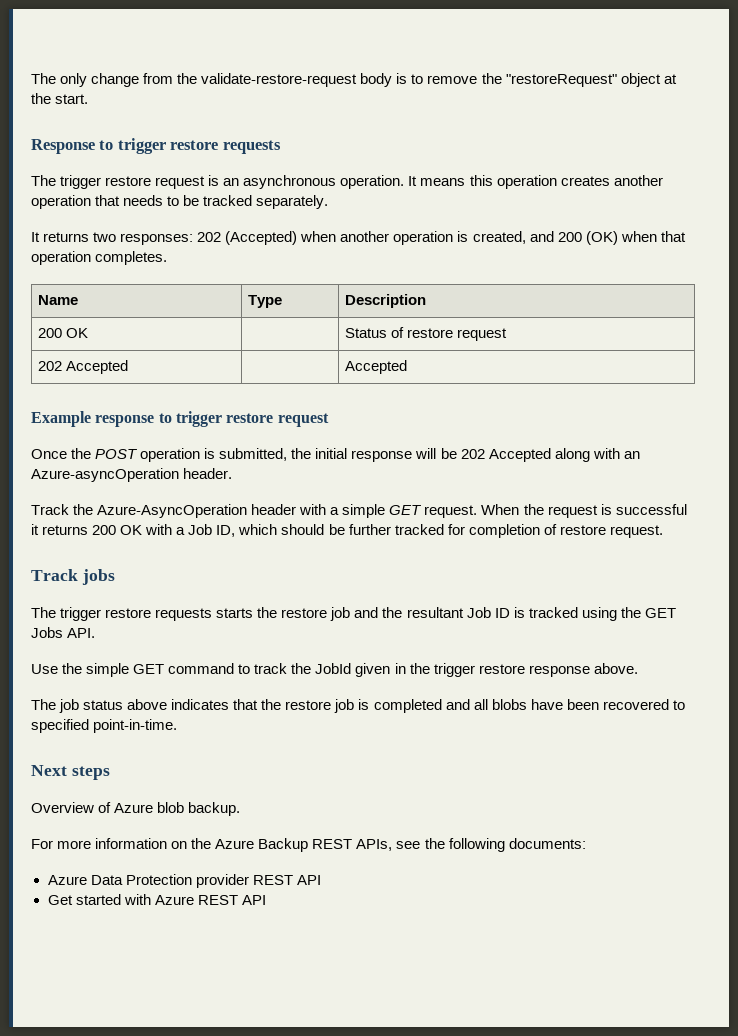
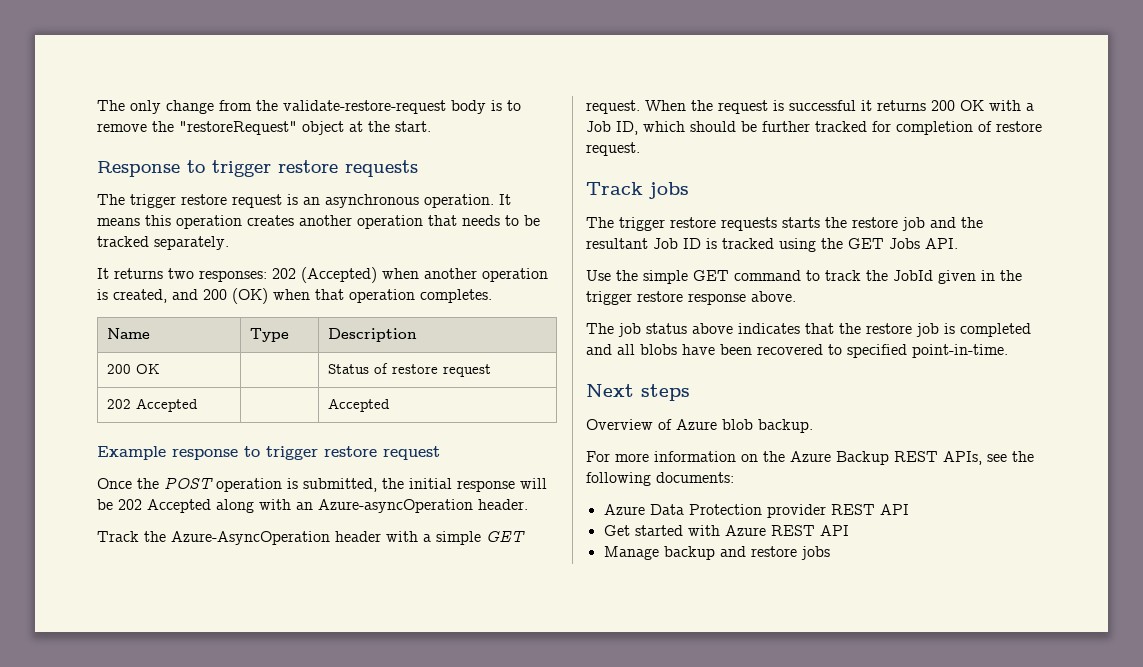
+ Manage backup and restore jobs

